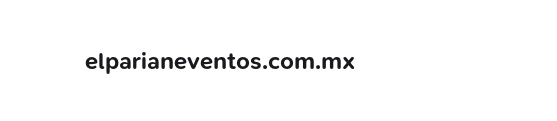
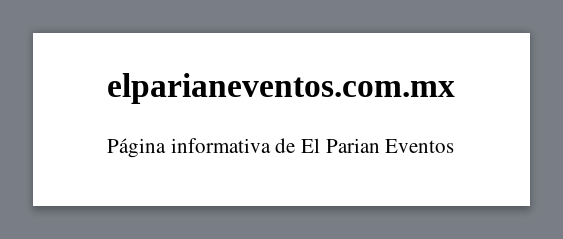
+ Página informativa de El Parian Eventos

